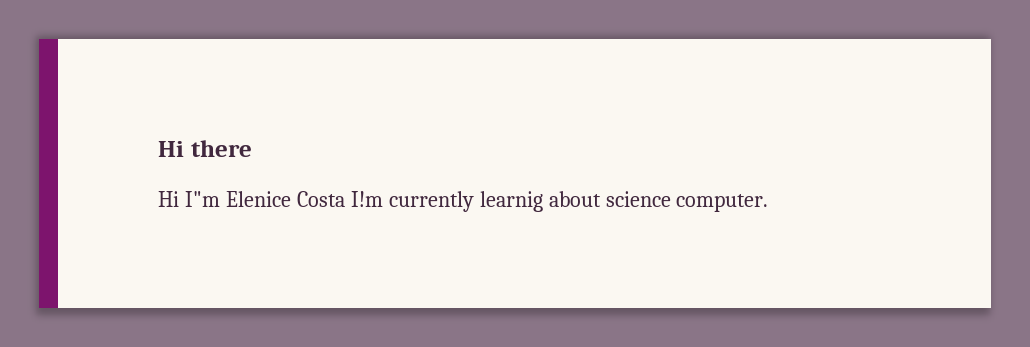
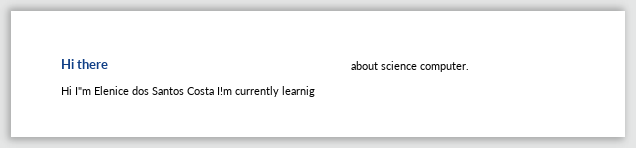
- Hi I"m Elenice Costa I!m currently learnig about science computer.
+ Hi I"m Elenice dos Santos Costa I!m currently learnig about science computer.

